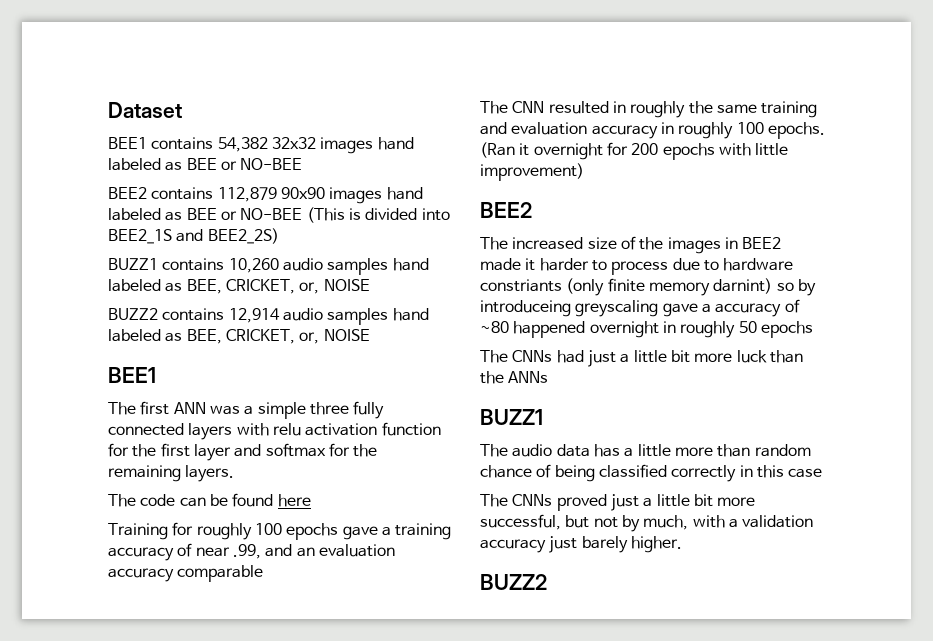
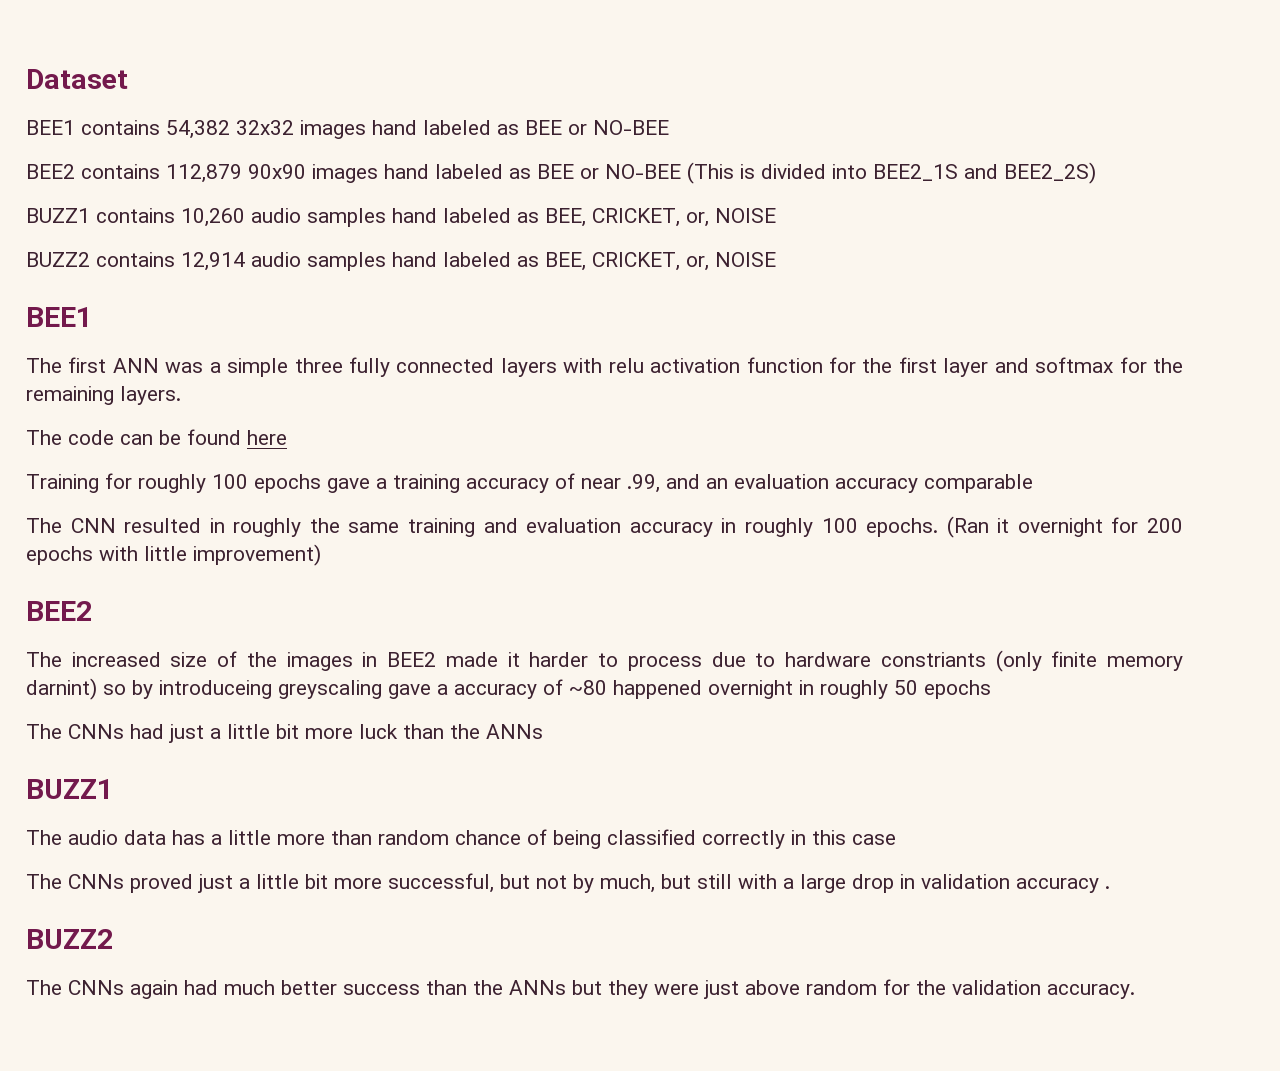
- The CNNs proved just a little bit more successful, but not by much, with a validation accuracy just barely higher.
+ The CNNs proved just a little bit more successful, but not by much, but still with a large drop in validation accuracy .
  BUZZ2
+ The CNNs again had much better success than the ANNs but they were just above random for the validation accuracy.

